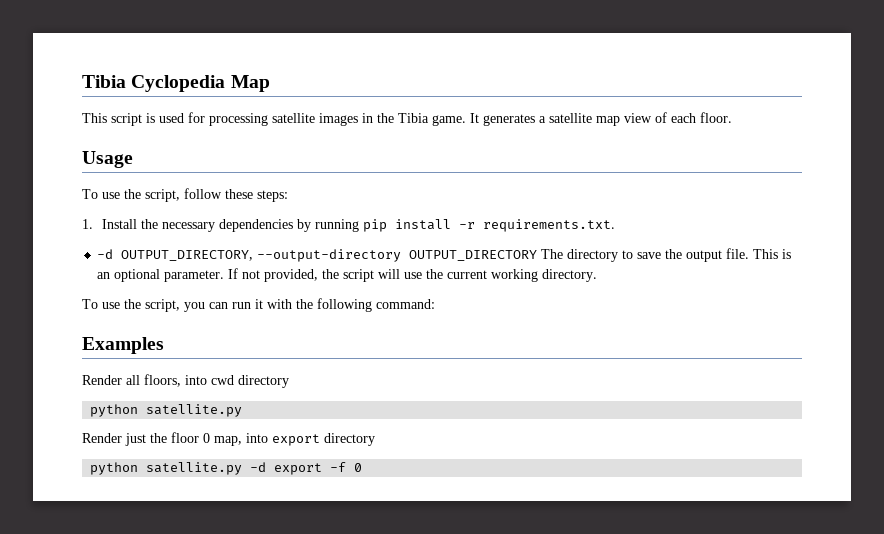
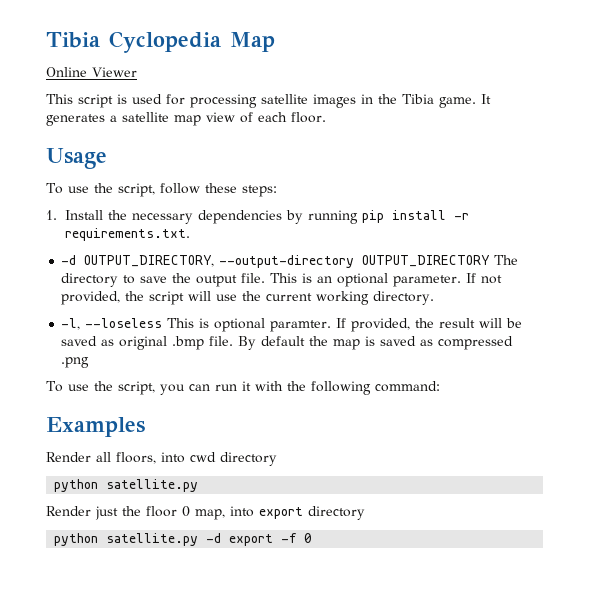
+ Online Viewer
+ -l, --loseless This is optional paramter. If provided, the result will be saved as original .bmp file. By default the map is saved as compressed .png

